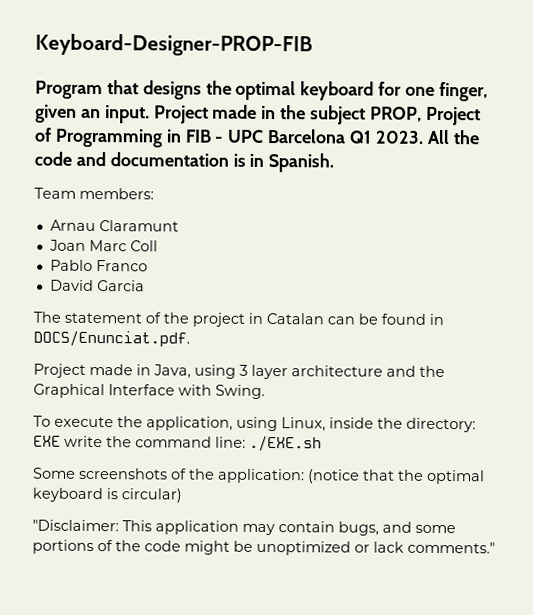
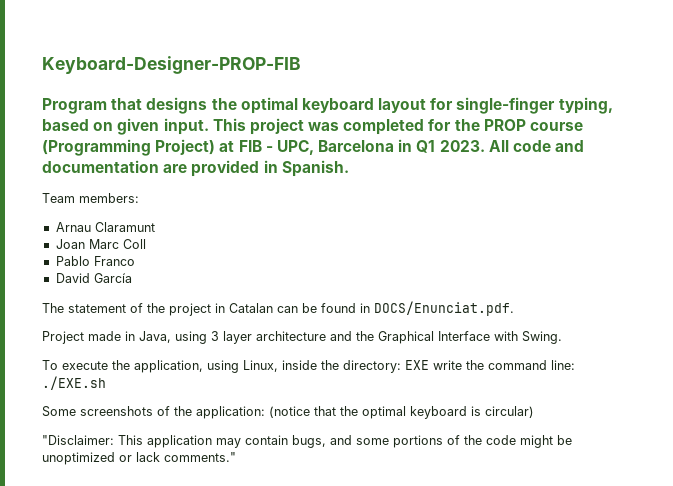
- Program that designs the optimal keyboard for one finger, given an input. Project made in the subject PROP, Project of Programming in FIB - UPC Barcelona Q1 2023.
+ Program that designs the optimal keyboard layout for single-finger typing, based on given input. This project was completed for the PROP course (Programming Project) at FIB - UPC, Barcelona in Q1 2023.
- All the code and documentation is in Spanish.
+ All code and documentation are provided in Spanish.
- David Garcia
+ David García

